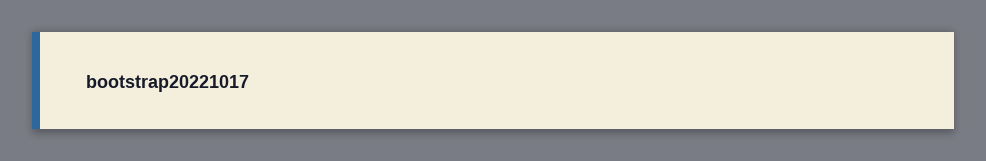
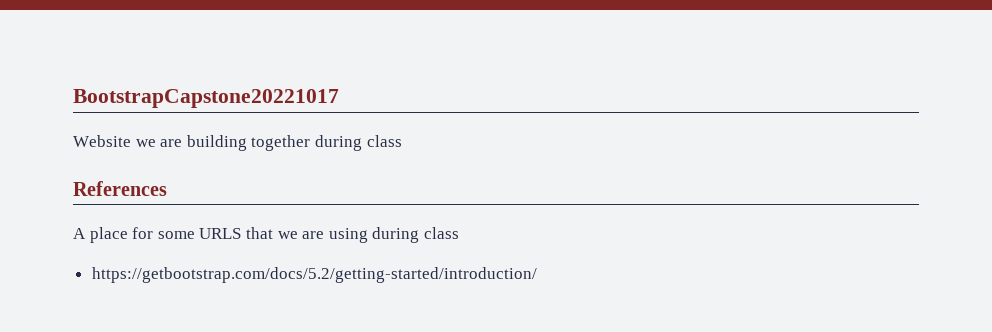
- bootstrap20221017
+ BootstrapCapstone20221017
+ Website we are building together during class
+ References
+ A place for some URLS that we are using during class
+ https://getbootstrap.com/docs/5.2/getting-started/introduction/

